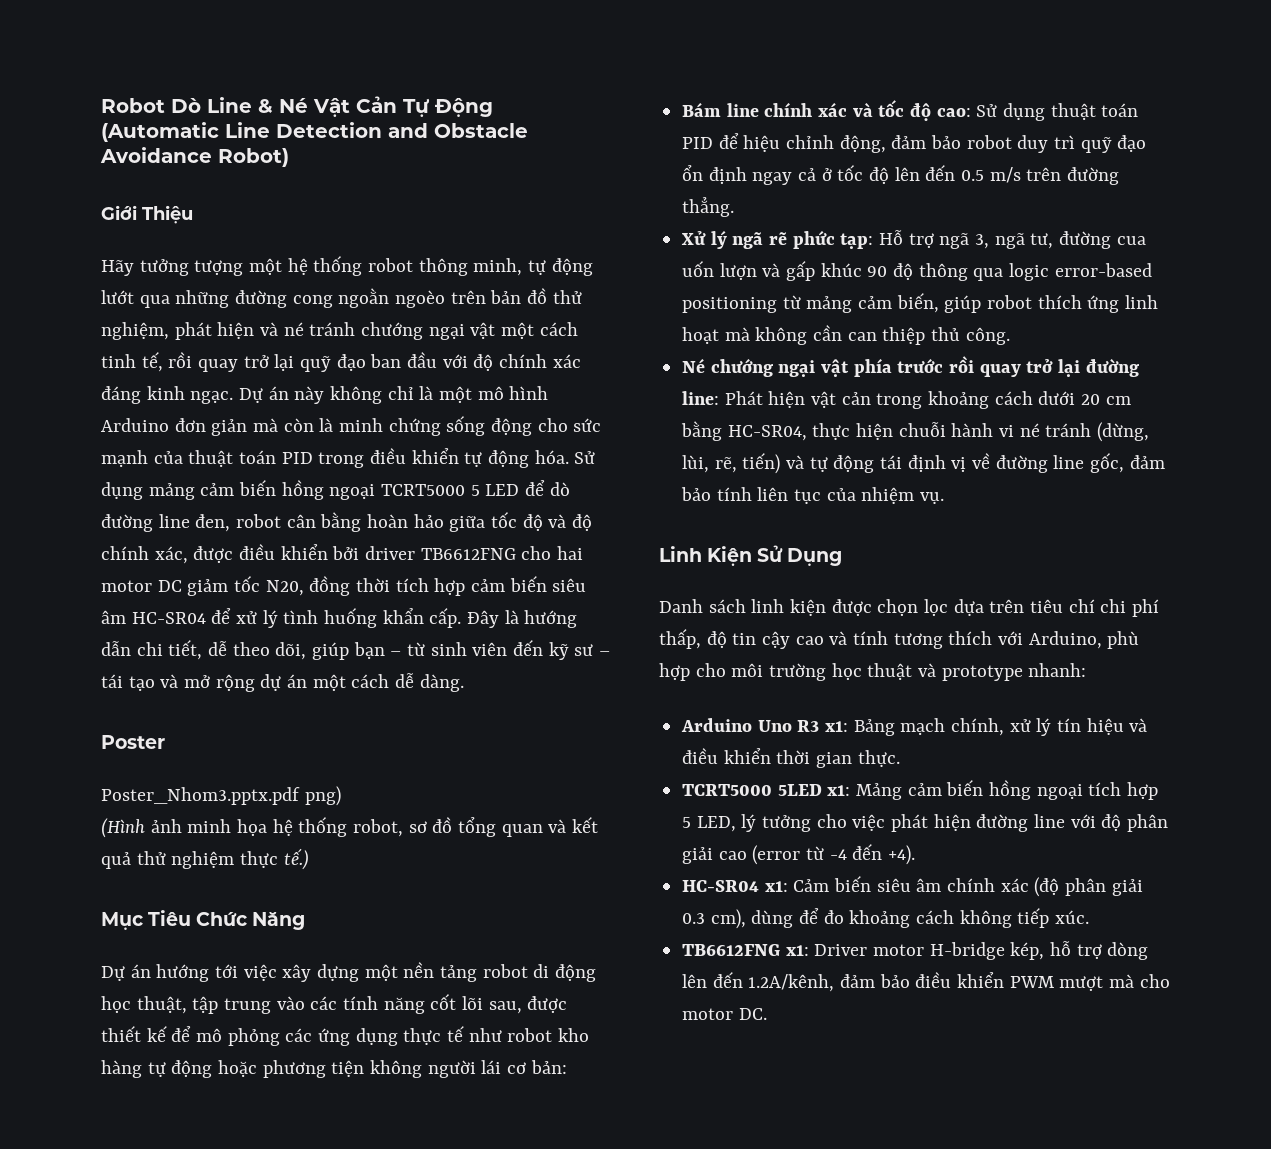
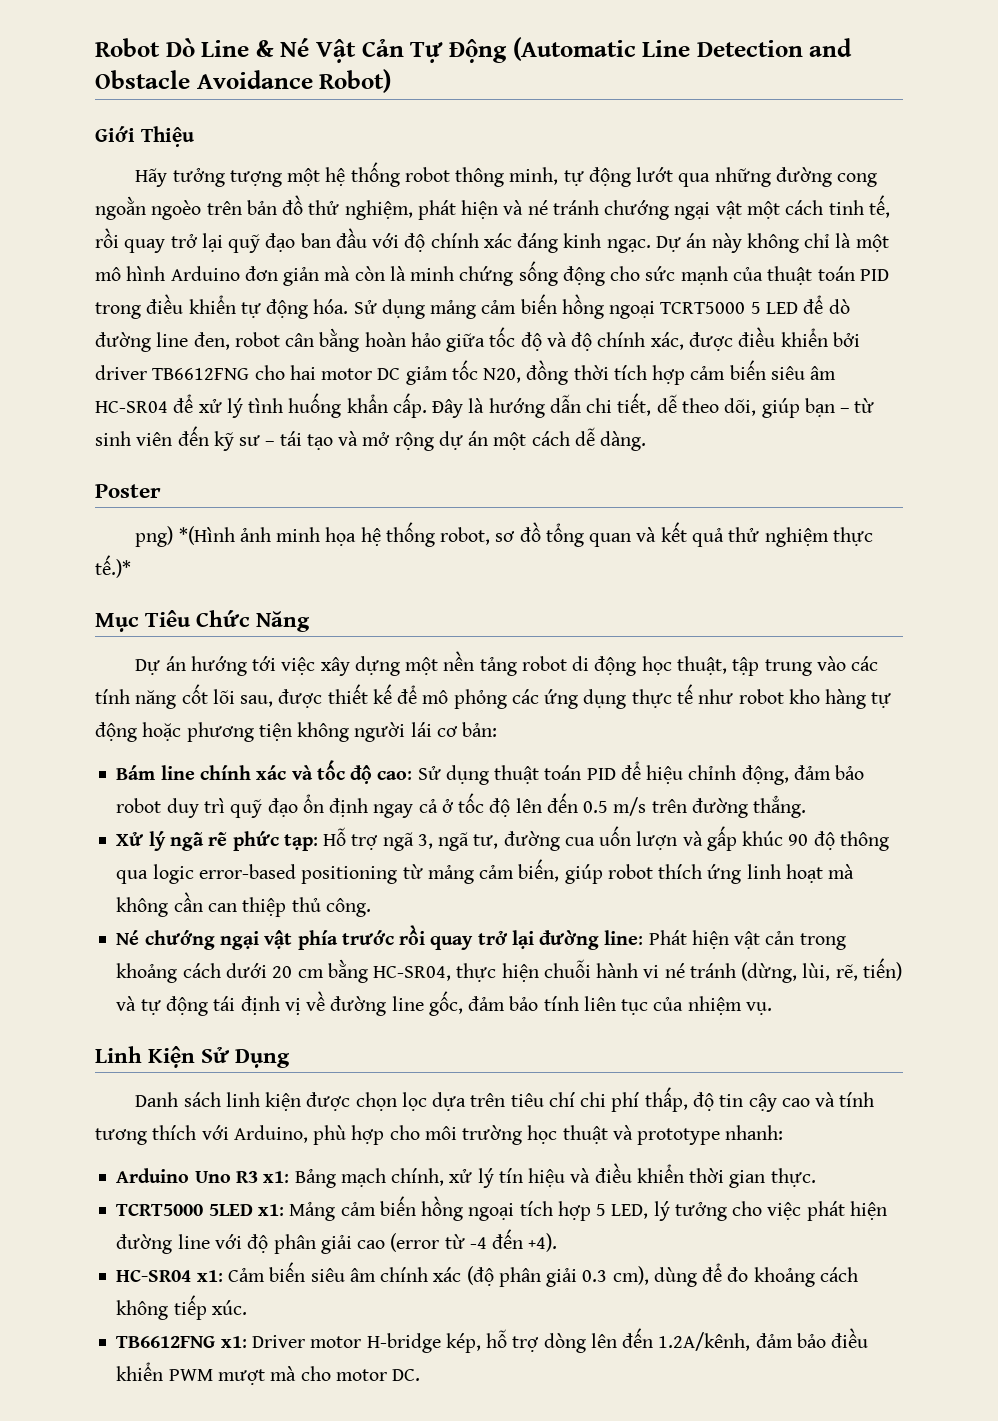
- Poster_Nhom3.pptx.pdf png)
- (Hình ảnh minh họa hệ thống robot, sơ đồ tổng quan và kết quả thử nghiệm thực tế.)
+ png) *(Hình ảnh minh họa hệ thống robot, sơ đồ tổng quan và kết quả thử nghiệm thực tế.)*

